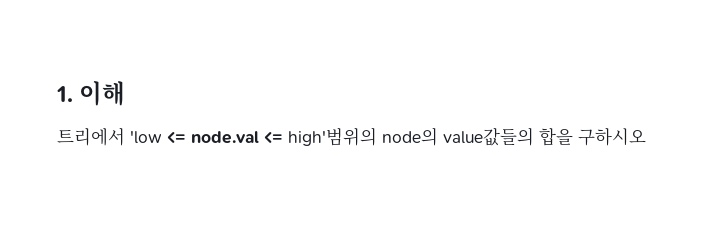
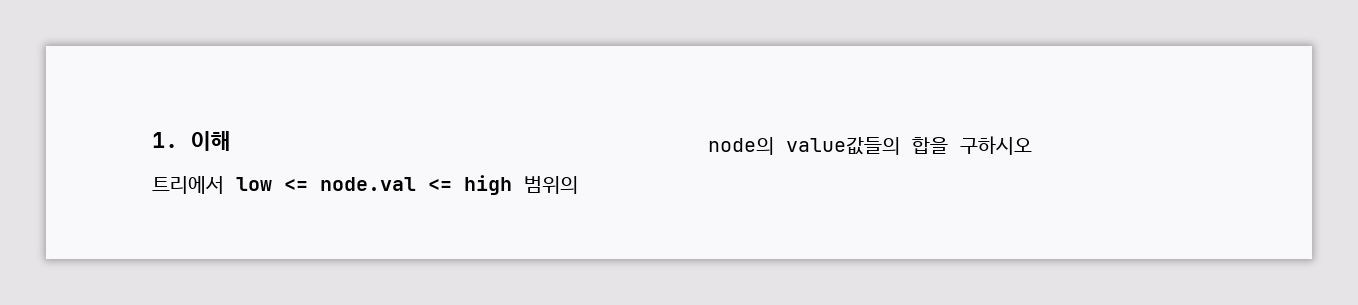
- 트리에서 'low <= node.val <= high'범위의 node의 value값들의 합을 구하시오
+ 트리에서 low <= node.val <= high 범위의 node의 value값들의 합을 구하시오

